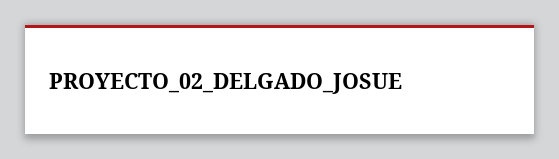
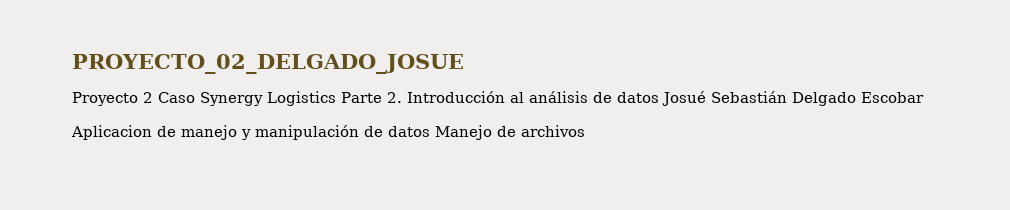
+ Proyecto 2 Caso Synergy Logistics Parte 2. Introducción al análisis de datos Josué Sebastián Delgado Escobar
+ Aplicacion de manejo y manipulación de datos Manejo de archivos

